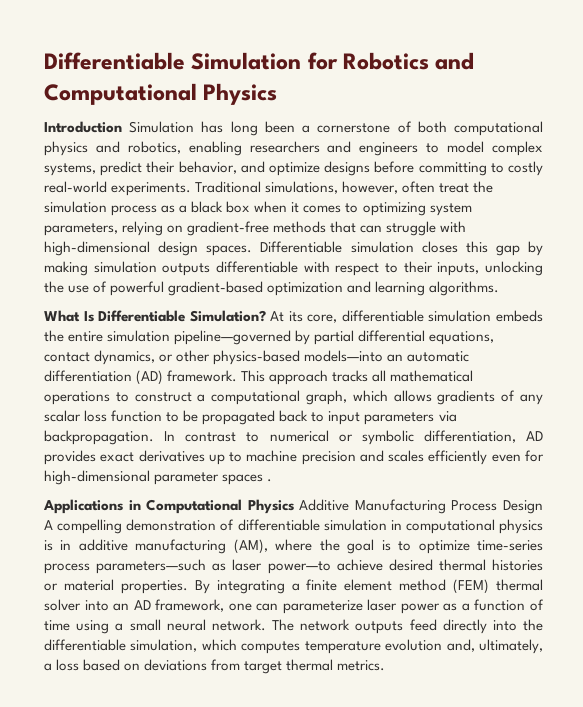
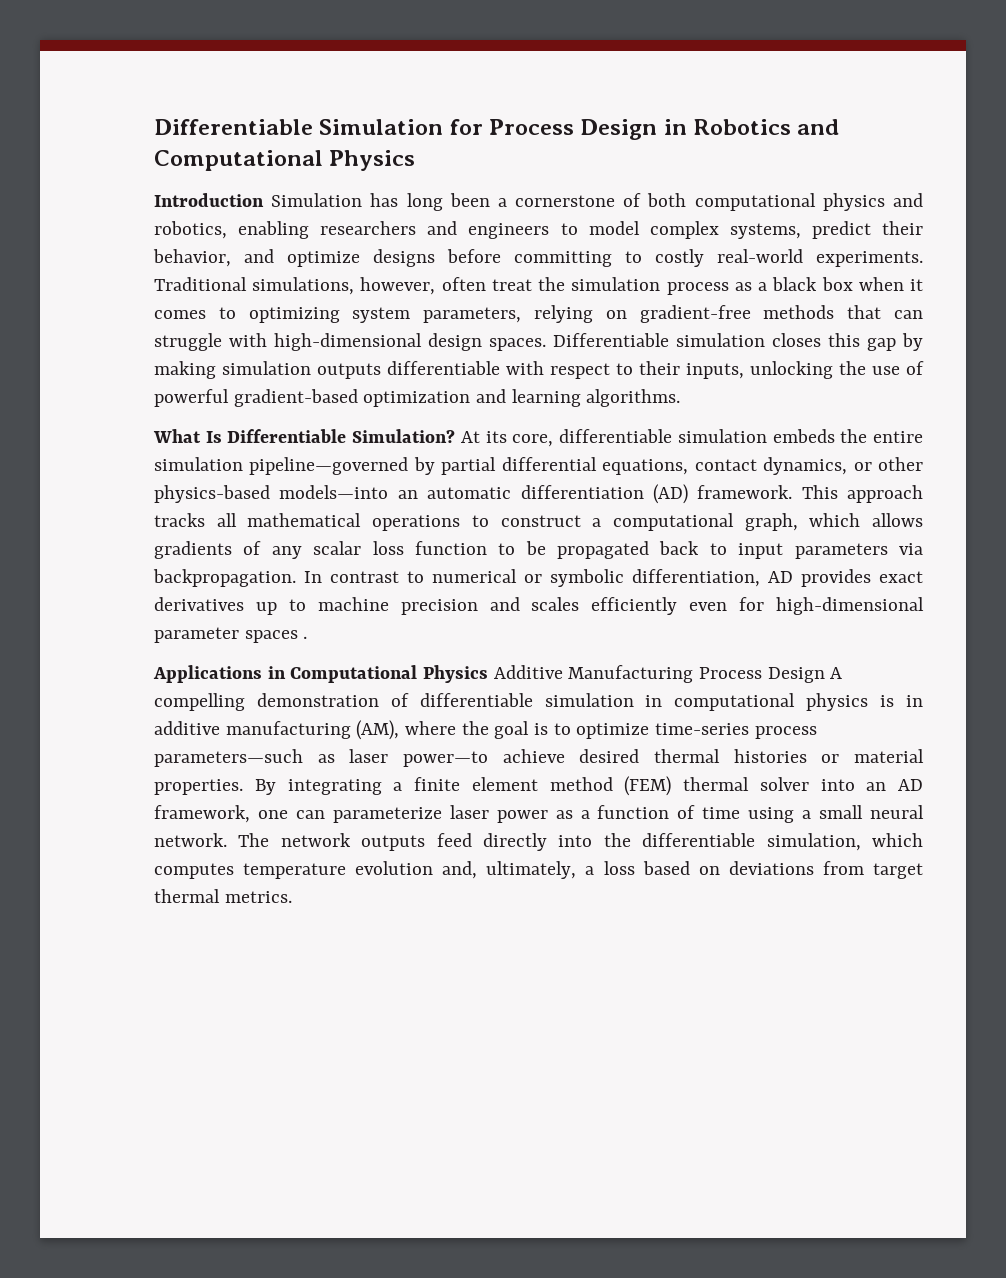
- Differentiable Simulation for Robotics and Computational Physics
+ Differentiable Simulation for Process Design in Robotics and Computational Physics

